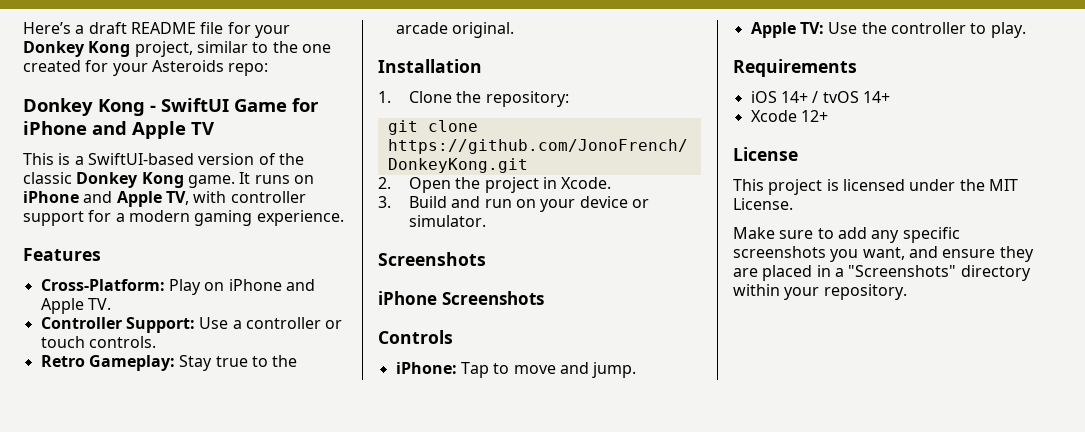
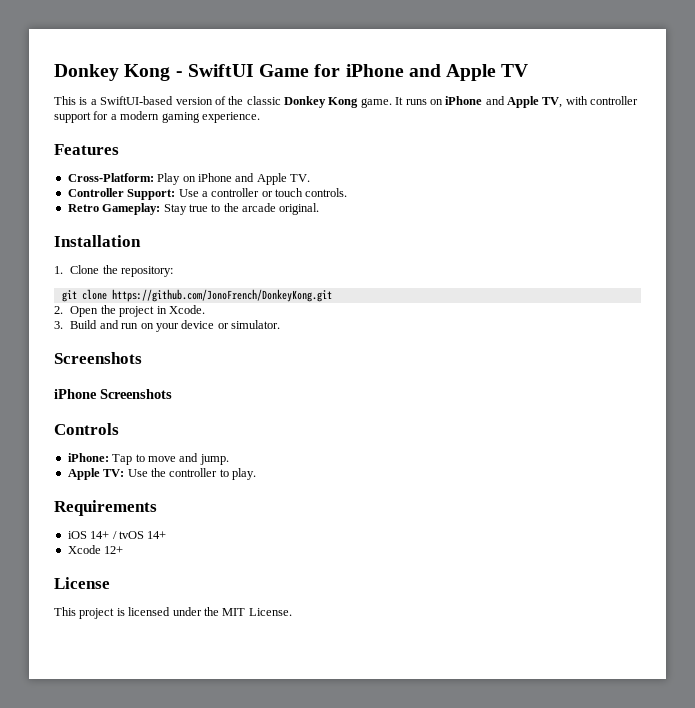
- Here’s a draft README file for your Donkey Kong project, similar to the one created for your Asteroids repo:
- Make sure to add any specific screenshots you want, and ensure they are placed in a "Screenshots" directory within your repository.

